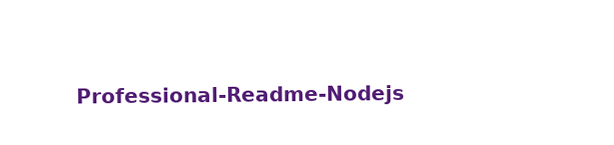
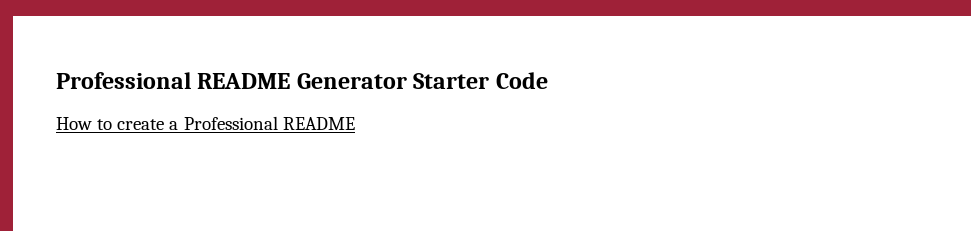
- Professional-Readme-Nodejs
+ Professional README Generator Starter Code
+ How to create a Professional README

